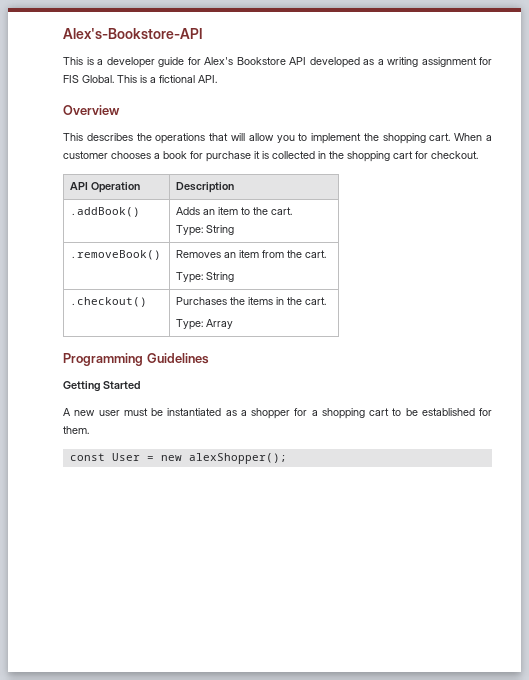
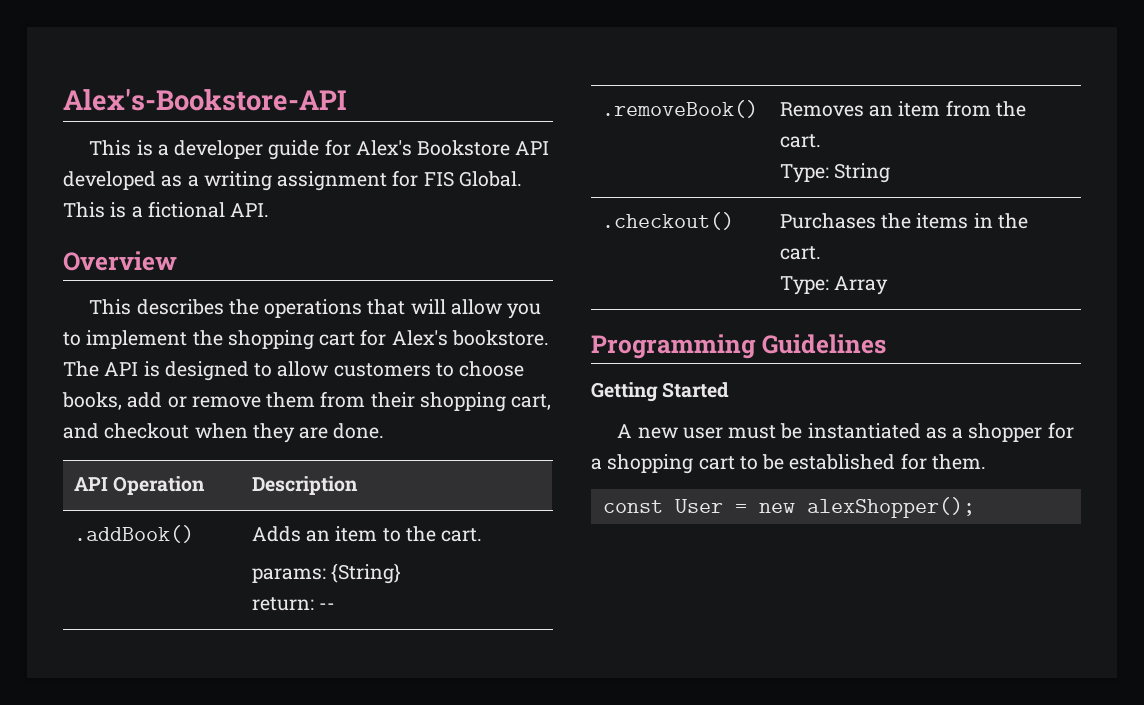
- This describes the operations that will allow you to implement the shopping cart. When a customer chooses a book for purchase it is collected in the shopping cart for checkout.
+ This describes the operations that will allow you to implement the shopping cart for Alex's bookstore. The API is designed to allow customers to choose books, add or remove them from their shopping cart, and checkout when they are done.
  .addBook() | Adds an item to the cart.
- Type: String
+ params: {String}
+ return: --

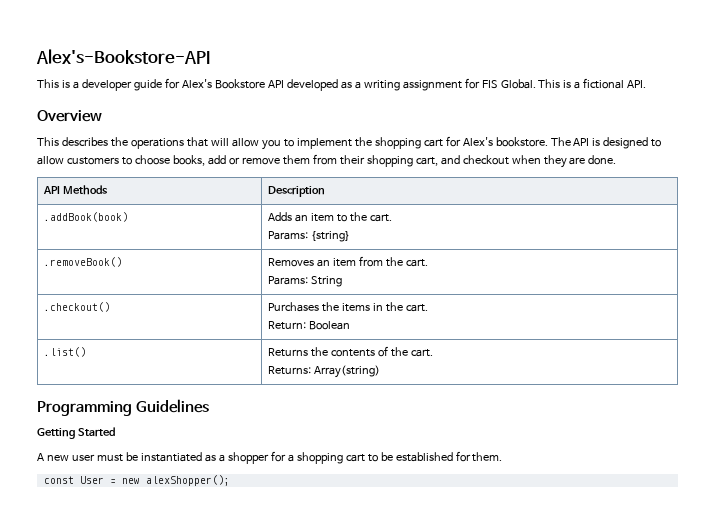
- API Operation | Description
+ API Methods | Description
- .addBook() | Adds an item to the cart.
- params: {String}
- return: --
+ .addBook(book) | Adds an item to the cart.
+ Params: {string}
  .removeBook() | Removes an item from the cart.
- Type: String
+ Params: String
  .checkout() | Purchases the items in the cart.
- Type: Array
+ Return: Boolean
+ .list() | Returns the contents of the cart.
+ Returns: Array(string)

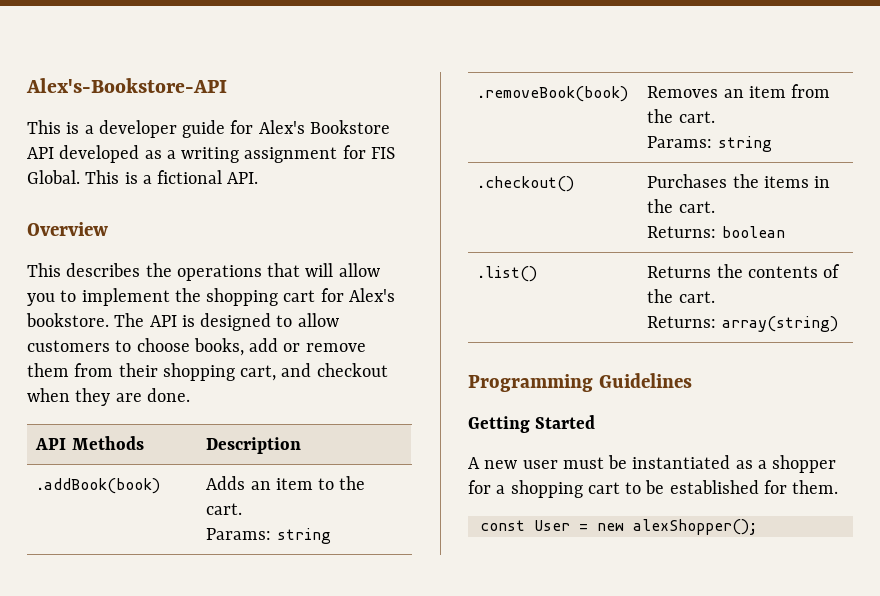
  .addBook(book) | Adds an item to the cart.
- Params: {string}
- .removeBook() | Removes an item from the cart.
- Params: String
+ Params: string
+ .removeBook(book) | Removes an item from the cart.
+ Params: string
  .checkout() | Purchases the items in the cart.
- Return: Boolean
+ Returns: boolean
  .list() | Returns the contents of the cart.
- Returns: Array(string)
+ Returns: array(string)

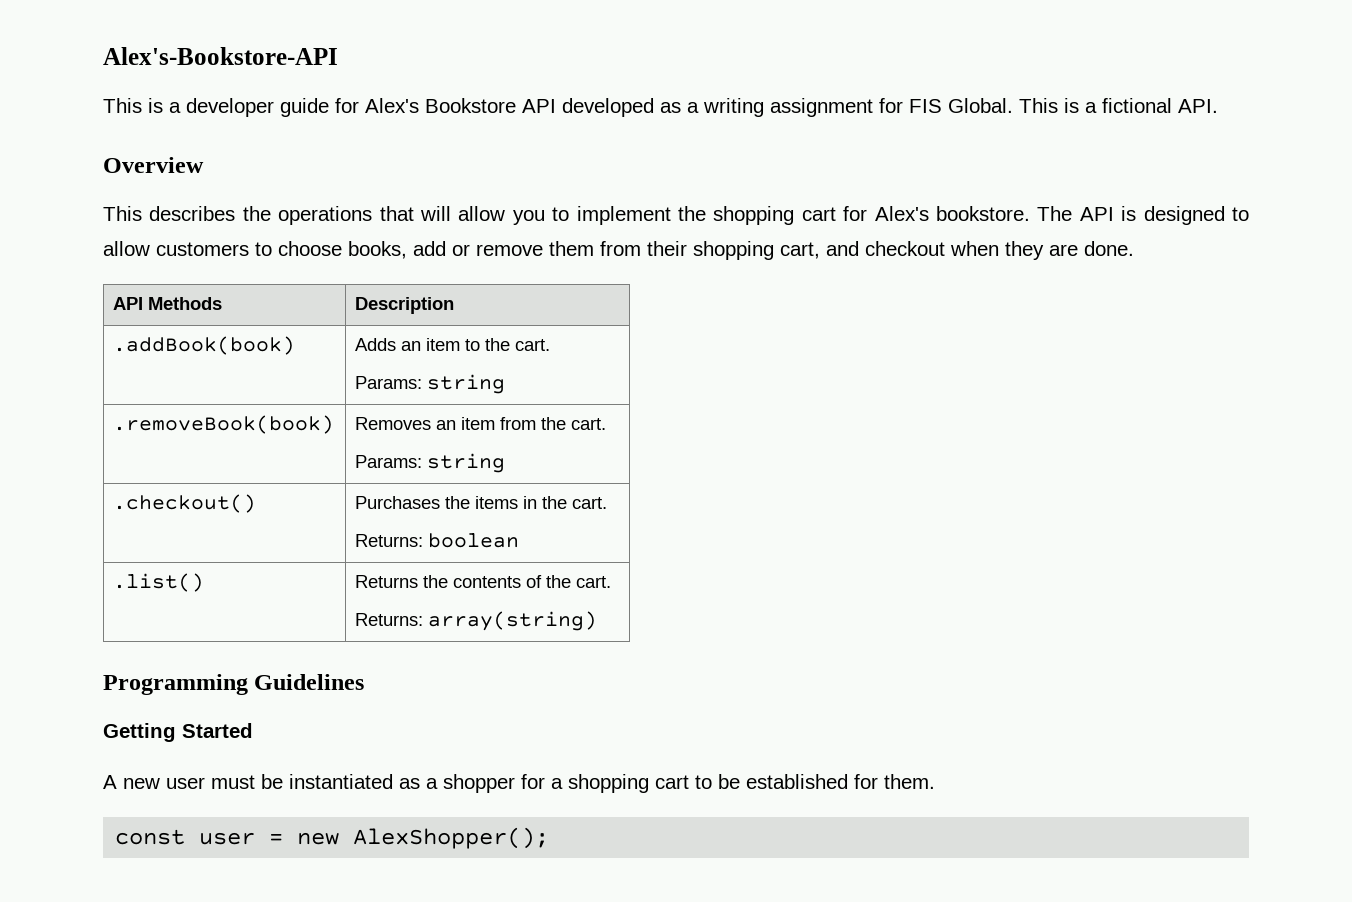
- const User = new alexShopper();
+ const user = new AlexShopper();

